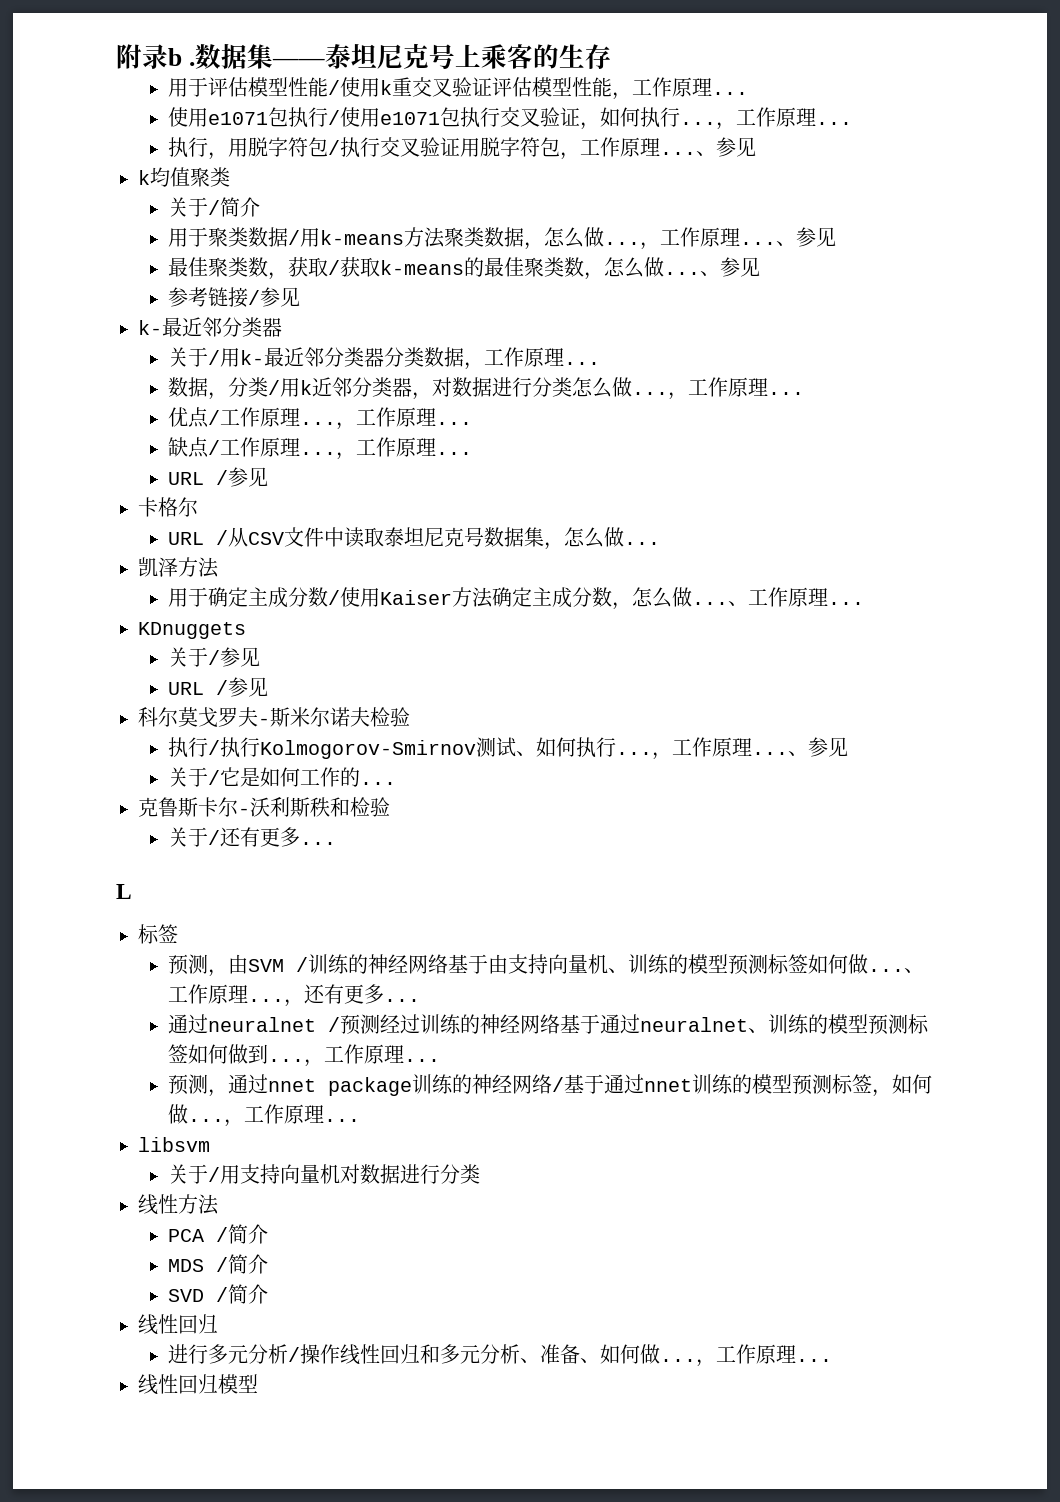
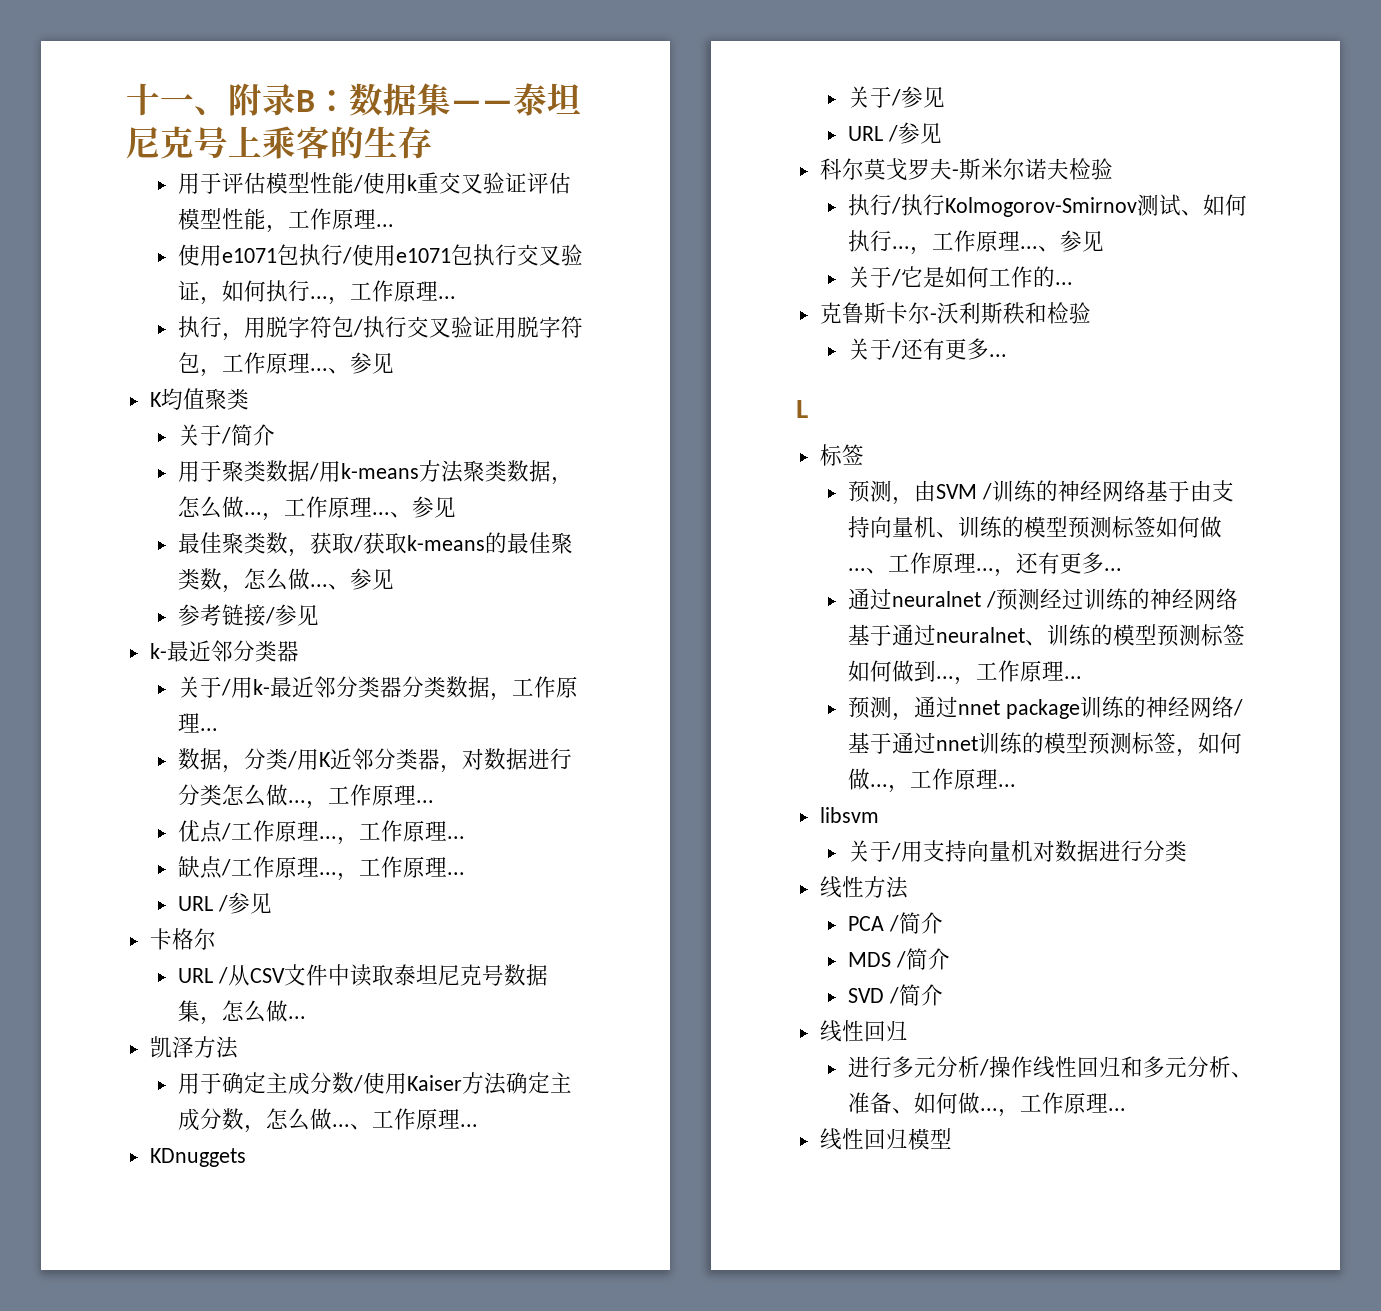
- 附录b .数据集——泰坦尼克号上乘客的生存
+ 十一、附录B：数据集——泰坦尼克号上乘客的生存
- k均值聚类
+ K均值聚类
- 数据，分类/用k近邻分类器，对数据进行分类怎么做...
+ 数据，分类/用K近邻分类器，对数据进行分类怎么做...

